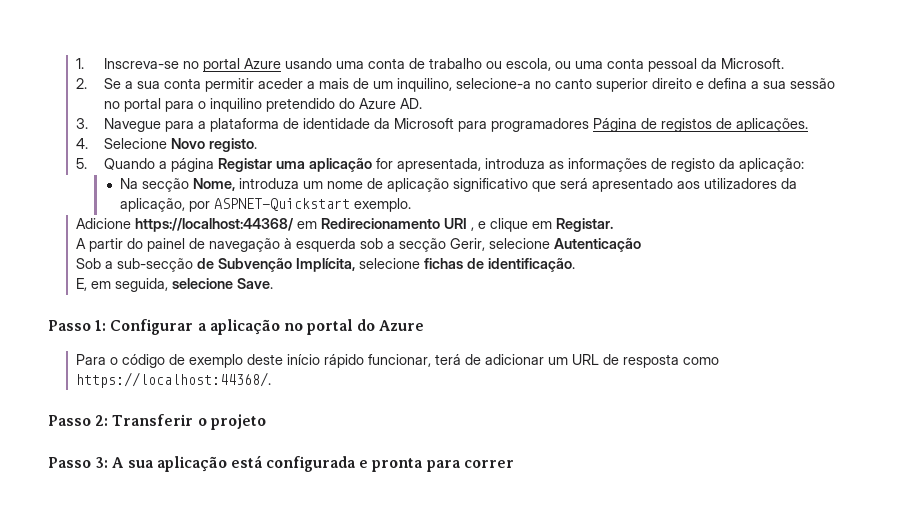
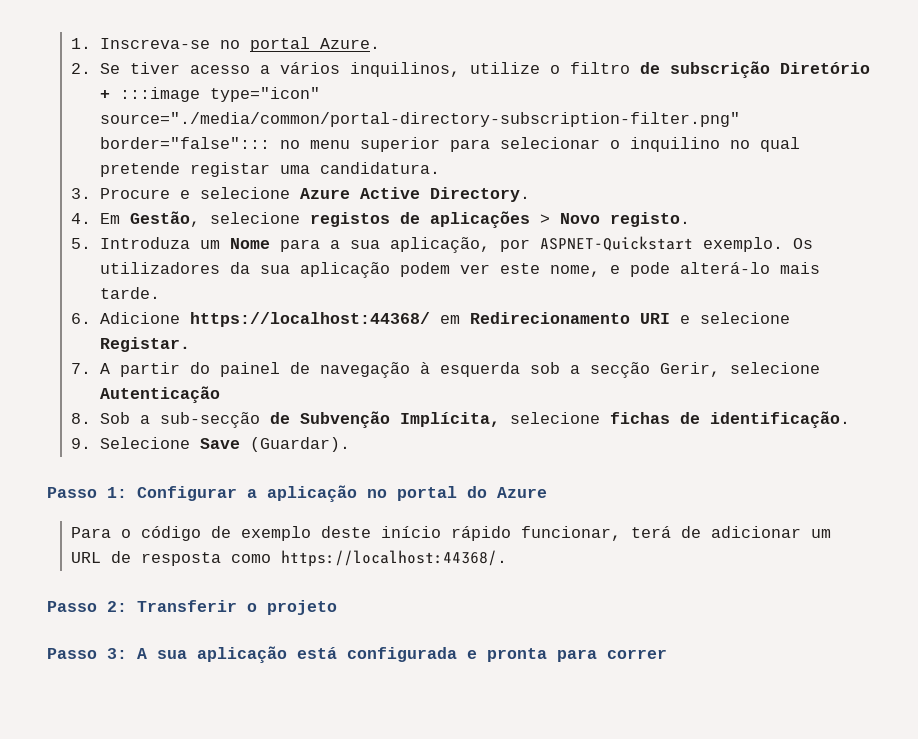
- 1. Inscreva-se no portal Azure usando uma conta de trabalho ou escola, ou uma conta pessoal da Microsoft.
- 2. Se a sua conta permitir aceder a mais de um inquilino, selecione-a no canto superior direito e defina a sua sessão no portal para o inquilino pretendido do Azure AD.
- 3. Navegue para a plataforma de identidade da Microsoft para programadores Página de registos de aplicações.
- 4. Selecione Novo registo.
- 5. Quando a página Registar uma aplicação for apresentada, introduza as informações de registo da aplicação:
- Na secção Nome, introduza um nome de aplicação significativo que será apresentado aos utilizadores da aplicação, por ASPNET-Quickstart exemplo.
- Adicione https://localhost:44368/ em Redirecionamento URI , e clique em Registar.
+ 1. Inscreva-se no portal Azure.
+ 2. Se tiver acesso a vários inquilinos, utilize o filtro de subscrição Diretório + :::image type="icon" source="./media/common/portal-directory-subscription-filter.png" border="false"::: no menu superior para selecionar o inquilino no qual pretende registar uma candidatura.
+ 3. Procure e selecione Azure Active Directory.
+ 4. Em Gestão, selecione registos de aplicações > Novo registo.
+ 5. Introduza um Nome para a sua aplicação, por ASPNET-Quickstart exemplo. Os utilizadores da sua aplicação podem ver este nome, e pode alterá-lo mais tarde.
+ 6. Adicione https://localhost:44368/ em Redirecionamento URI e selecione Registar.
- A partir do painel de navegação à esquerda sob a secção Gerir, selecione Autenticação
+ 7. A partir do painel de navegação à esquerda sob a secção Gerir, selecione Autenticação
- Sob a sub-secção de Subvenção Implícita, selecione fichas de identificação.
+ 8. Sob a sub-secção de Subvenção Implícita, selecione fichas de identificação.
- E, em seguida, selecione Save.
+ 9. Selecione Save (Guardar).

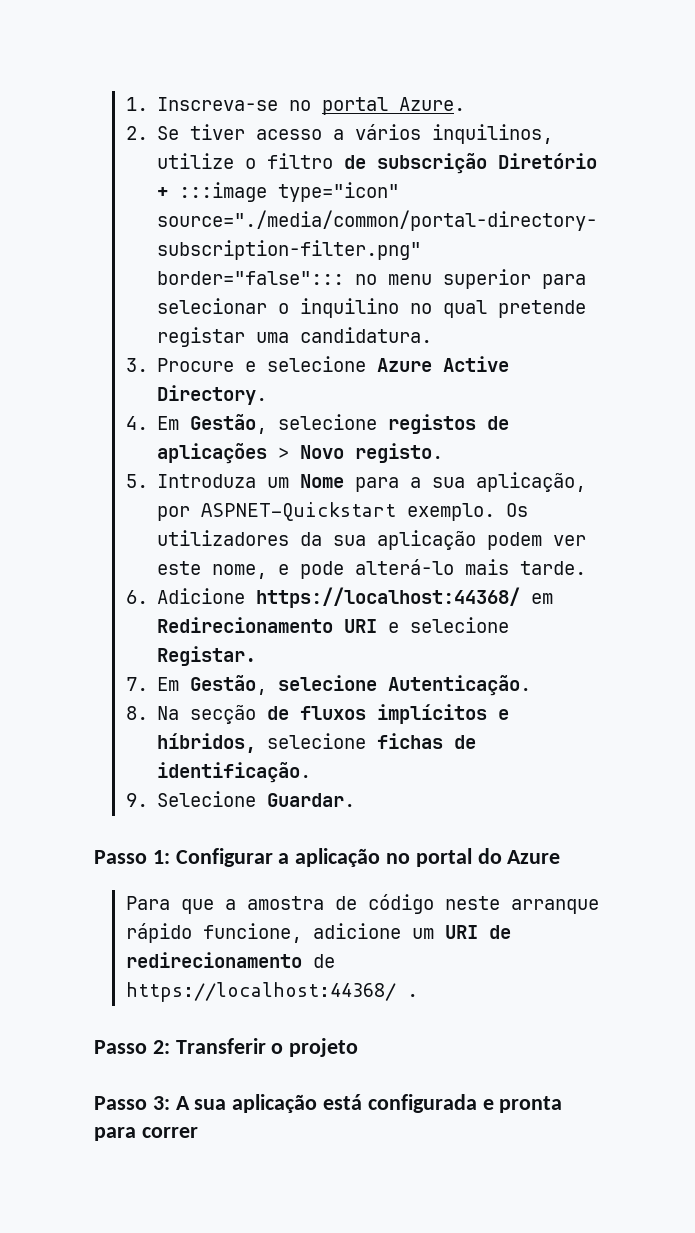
- 7. A partir do painel de navegação à esquerda sob a secção Gerir, selecione Autenticação
- 8. Sob a sub-secção de Subvenção Implícita, selecione fichas de identificação.
+ 7. Em Gestão, selecione Autenticação.
+ 8. Na secção de fluxos implícitos e híbridos, selecione fichas de identificação.
- 9. Selecione Save (Guardar).
+ 9. Selecione Guardar.
- Para o código de exemplo deste início rápido funcionar, terá de adicionar um URL de resposta como https://localhost:44368/.
+ Para que a amostra de código neste arranque rápido funcione, adicione um URI de redirecionamento de https://localhost:44368/ .

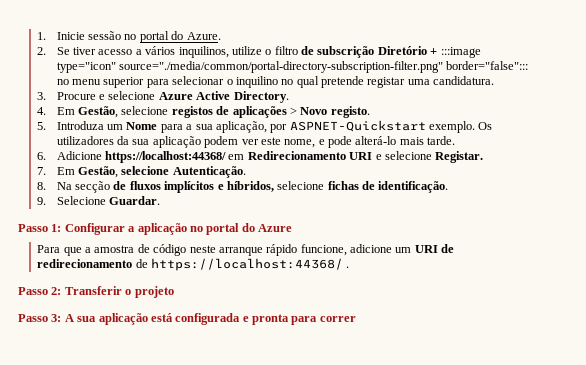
- 1. Inscreva-se no portal Azure.
+ 1. Inicie sessão no portal do Azure.

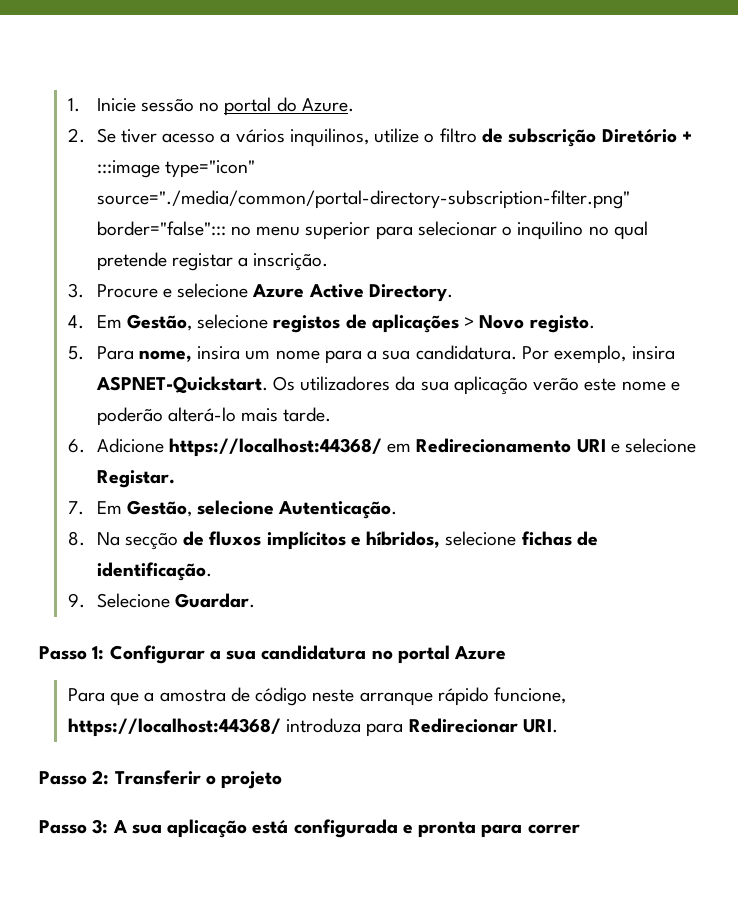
- 2. Se tiver acesso a vários inquilinos, utilize o filtro de subscrição Diretório + :::image type="icon" source="./media/common/portal-directory-subscription-filter.png" border="false"::: no menu superior para selecionar o inquilino no qual pretende registar uma candidatura.
+ 2. Se tiver acesso a vários inquilinos, utilize o filtro de subscrição Diretório + :::image type="icon" source="./media/common/portal-directory-subscription-filter.png" border="false"::: no menu superior para selecionar o inquilino no qual pretende registar a inscrição.
- 5. Introduza um Nome para a sua aplicação, por ASPNET-Quickstart exemplo.
+ 5. Para nome, insira um nome para a sua candidatura. Por exemplo, insira ASPNET-Quickstart.
- Os utilizadores da sua aplicação podem ver este nome, e pode alterá-lo mais tarde.
+ Os utilizadores da sua aplicação verão este nome e poderão alterá-lo mais tarde.
- Passo 1: Configurar a aplicação no portal do Azure
+ Passo 1: Configurar a sua candidatura no portal Azure
- Para que a amostra de código neste arranque rápido funcione, adicione um URI de redirecionamento de https://localhost:44368/ .
+ Para que a amostra de código neste arranque rápido funcione, https://localhost:44368/ introduza para Redirecionar URI.

